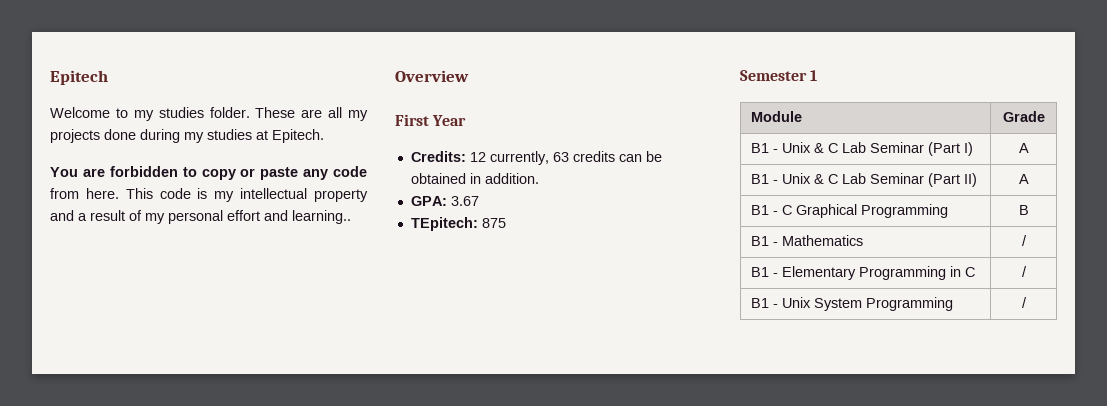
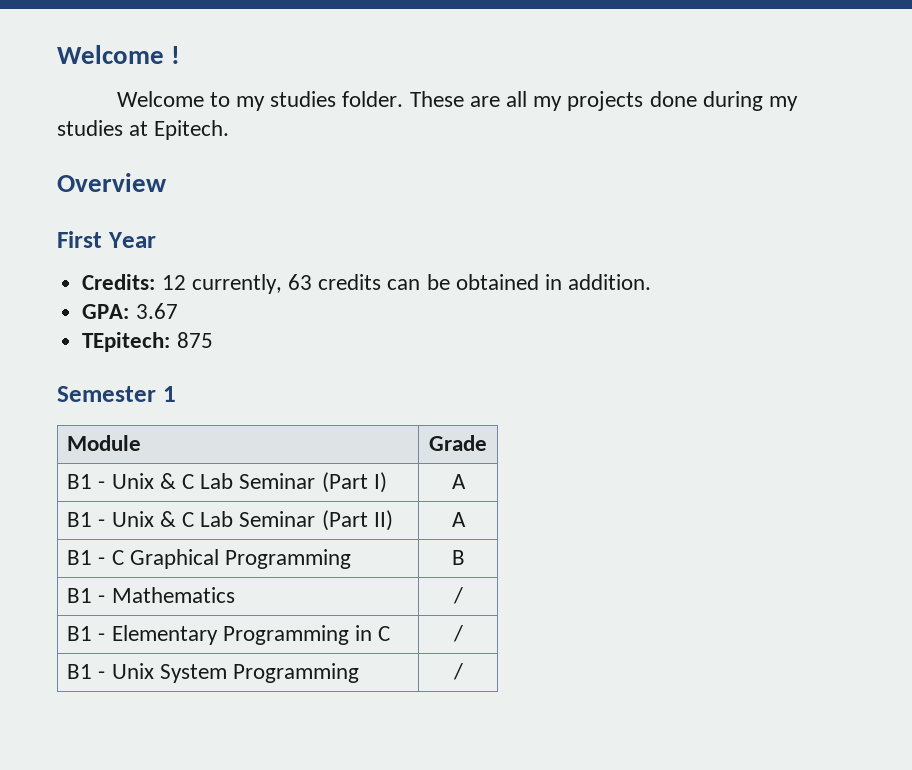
- Epitech
+ Welcome !
- You are forbidden to copy or paste any code from here. This code is my intellectual property and a result of my personal effort and learning..

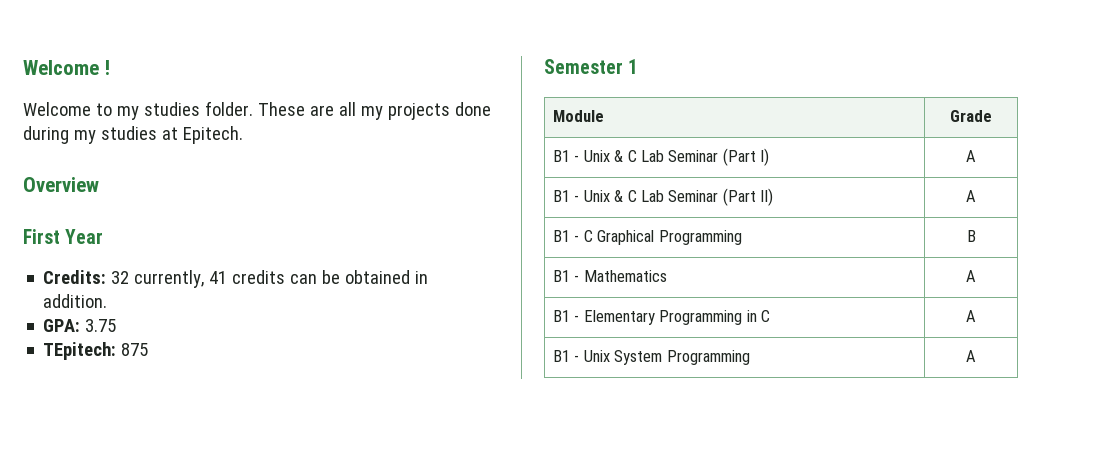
- Credits: 12 currently, 63 credits can be obtained in addition.
+ Credits: 32 currently, 41 credits can be obtained in addition.
- GPA: 3.67
+ GPA: 3.75
- B1 - Mathematics | /
+ B1 - Mathematics | A
- B1 - Elementary Programming in C | /
+ B1 - Elementary Programming in C | A
- B1 - Unix System Programming | /
+ B1 - Unix System Programming | A

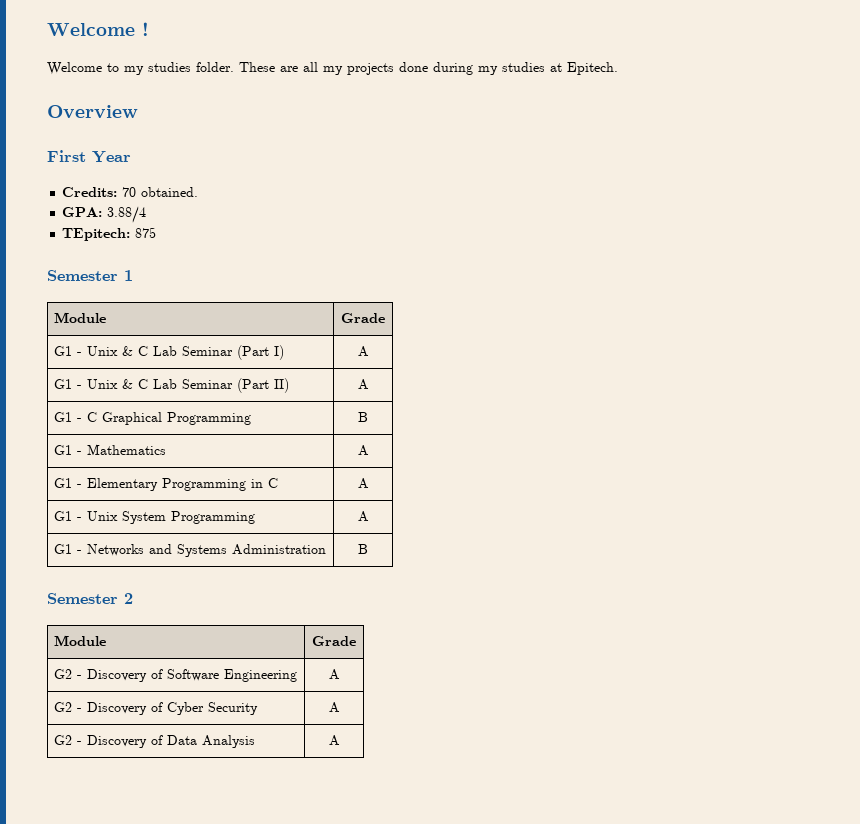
- Credits: 32 currently, 41 credits can be obtained in addition.
+ Credits: 70 obtained.
- GPA: 3.75
+ GPA: 3.88/4
- B1 - Unix & C Lab Seminar (Part I) | A
+ G1 - Unix & C Lab Seminar (Part I) | A
- B1 - Unix & C Lab Seminar (Part II) | A
+ G1 - Unix & C Lab Seminar (Part II) | A
- B1 - C Graphical Programming | B
+ G1 - C Graphical Programming | B
- B1 - Mathematics | A
+ G1 - Mathematics | A
- B1 - Elementary Programming in C | A
+ G1 - Elementary Programming in C | A
- B1 - Unix System Programming | A
+ G1 - Unix System Programming | A
+ G1 - Networks and Systems Administration | B
+ Semester 2
+ Module | Grade
+ G2 - Discovery of Software Engineering | A
+ G2 - Discovery of Cyber Security | A
+ G2 - Discovery of Data Analysis | A

